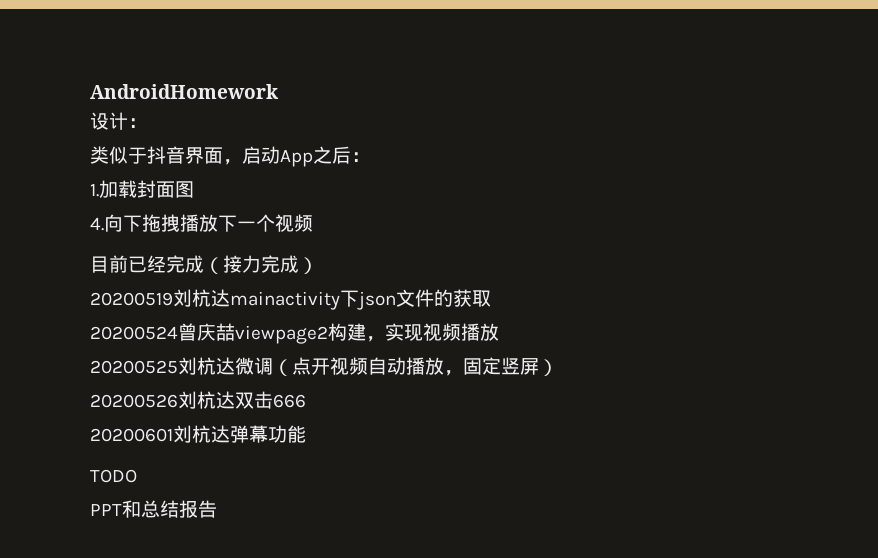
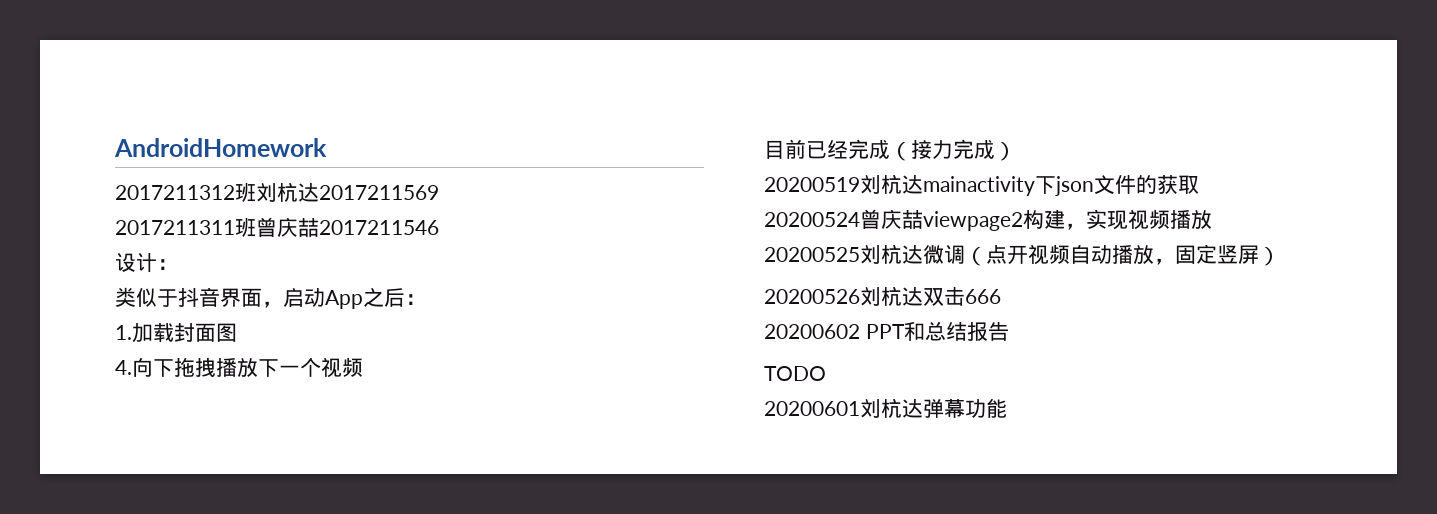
+ 2017211312班刘杭达2017211569
+ 2017211311班曾庆喆2017211546
+ 20200602 PPT和总结报告
+ TODO
- TODO
- PPT和总结报告

